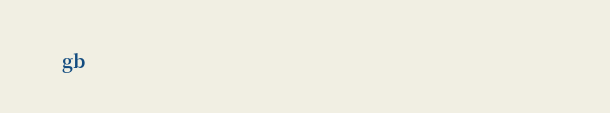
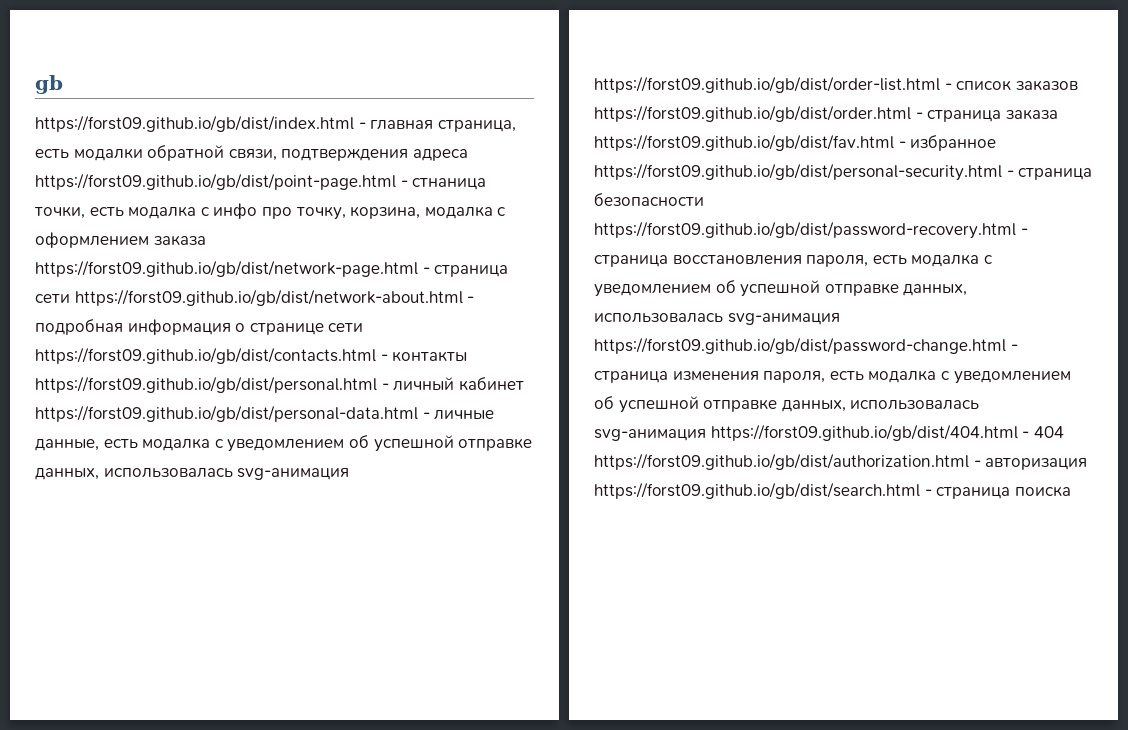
+ https://forst09.github.io/gb/dist/index.html - главная страница, есть модалки обратной связи, подтверждения адреса https://forst09.github.io/gb/dist/point-page.html - стнаница точки, есть модалка с инфо про точку, корзина, модалка с оформлением заказа https://forst09.github.io/gb/dist/network-page.html - страница сети https://forst09.github.io/gb/dist/network-about.html - подробная информация о странице сети https://forst09.github.io/gb/dist/contacts.html - контакты https://forst09.github.io/gb/dist/personal.html - личный кабинет https://forst09.github.io/gb/dist/personal-data.html - личные данные, есть модалка с уведомлением об успешной отправке данных, использовалась svg-анимация https://forst09.github.io/gb/dist/order-list.html - список заказов https://forst09.github.io/gb/dist/order.html - страница заказа https://forst09.github.io/gb/dist/fav.html - избранное https://forst09.github.io/gb/dist/personal-security.html - страница безопасности https://forst09.github.io/gb/dist/password-recovery.html - страница восстановления пароля, есть модалка с уведомлением об успешной отправке данных, использовалась svg-анимация https://forst09.github.io/gb/dist/password-change.html - страница изменения пароля, есть модалка с уведомлением об успешной отправке данных, использовалась svg-анимация https://forst09.github.io/gb/dist/404.html - 404 https://forst09.github.io/gb/dist/authorization.html - авторизация https://forst09.github.io/gb/dist/search.html - страница поиска

